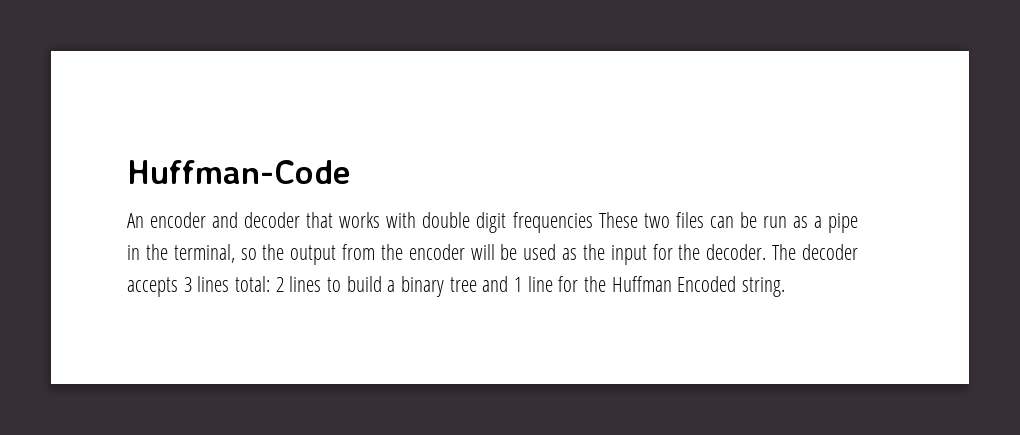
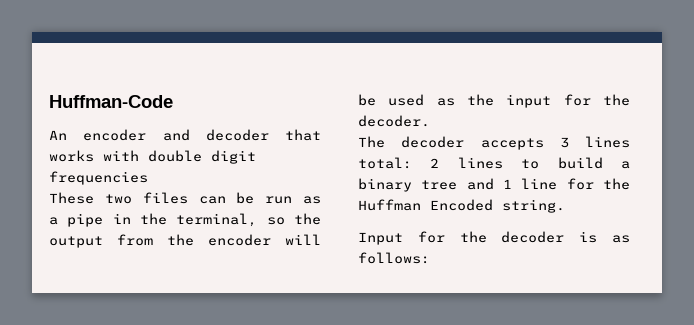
- An encoder and decoder that works with double digit frequencies These two files can be run as a pipe in the terminal, so the output from the encoder will be used as the input for the decoder. The decoder accepts 3 lines total: 2 lines to build a binary tree and 1 line for the Huffman Encoded string.
+ An encoder and decoder that works with double digit frequencies
+ These two files can be run as a pipe in the terminal, so the output from the encoder will be used as the input for the decoder.
+ The decoder accepts 3 lines total: 2 lines to build a binary tree and 1 line for the Huffman Encoded string.
+ Input for the decoder is as follows:

